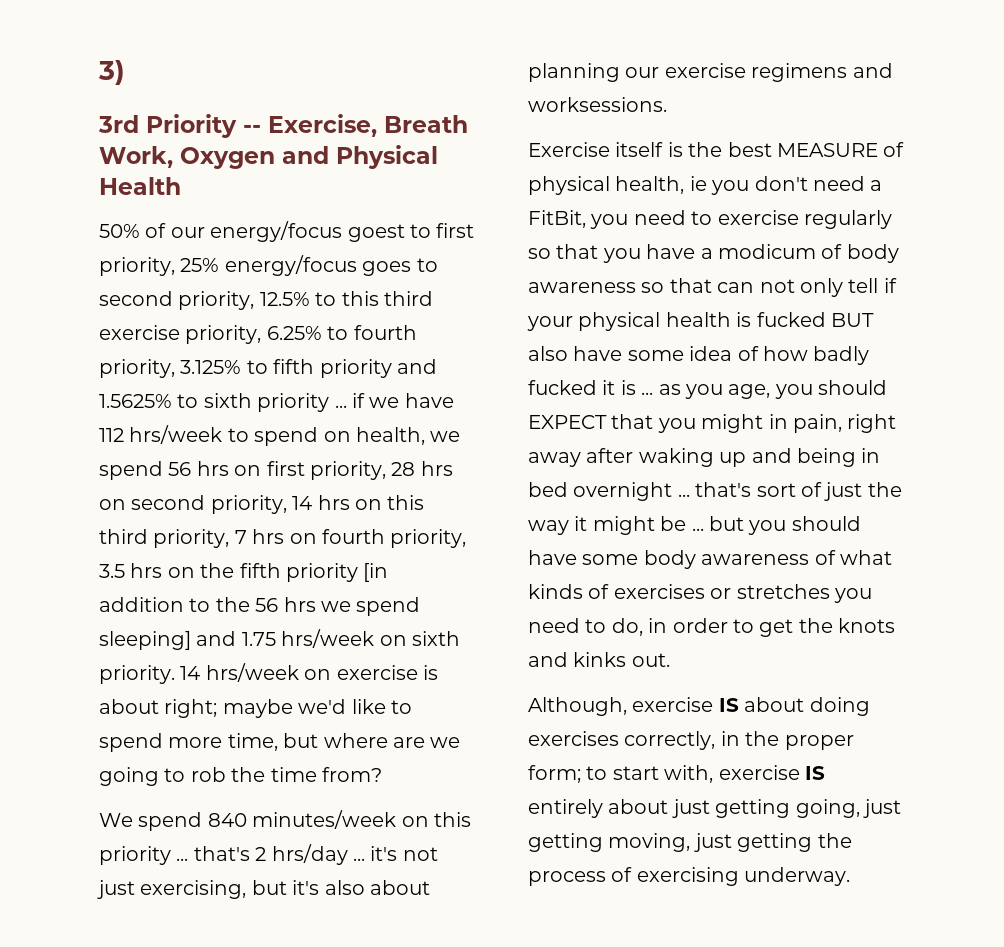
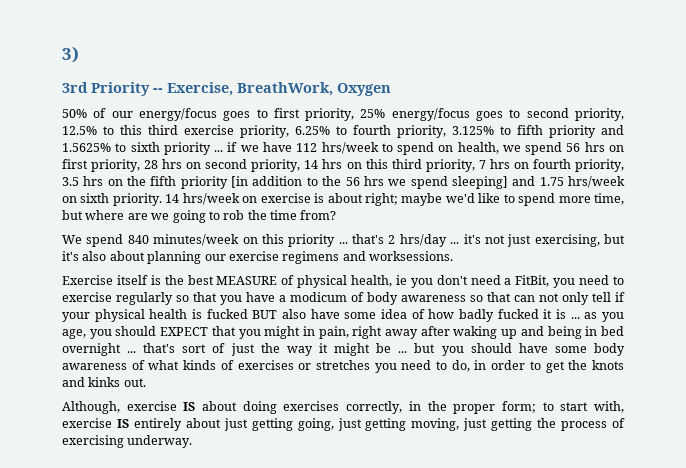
- 3rd Priority -- Exercise, Breath Work, Oxygen and Physical Health
+ 3rd Priority -- Exercise, BreathWork, Oxygen
- 50% of our energy/focus goest to first priority, 25% energy/focus goes to second priority, 12.5% to this third exercise priority, 6.25% to fourth priority, 3.125% to fifth priority and 1.5625% to sixth priority ... if we have 112 hrs/week to spend on health, we spend 56 hrs on first priority, 28 hrs on second priority, 14 hrs on this third priority, 7 hrs on fourth priority, 3.5 hrs on the fifth priority [in addition to the 56 hrs we spend sleeping] and 1.75 hrs/week on sixth priority.
+ 50% of our energy/focus goes to first priority, 25% energy/focus goes to second priority, 12.5% to this third exercise priority, 6.25% to fourth priority, 3.125% to fifth priority and 1.5625% to sixth priority ... if we have 112 hrs/week to spend on health, we spend 56 hrs on first priority, 28 hrs on second priority, 14 hrs on this third priority, 7 hrs on fourth priority, 3.5 hrs on the fifth priority [in addition to the 56 hrs we spend sleeping] and 1.75 hrs/week on sixth priority.

